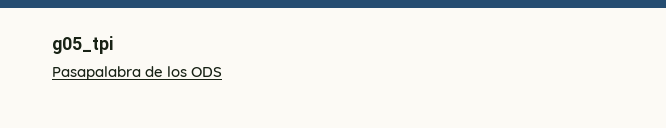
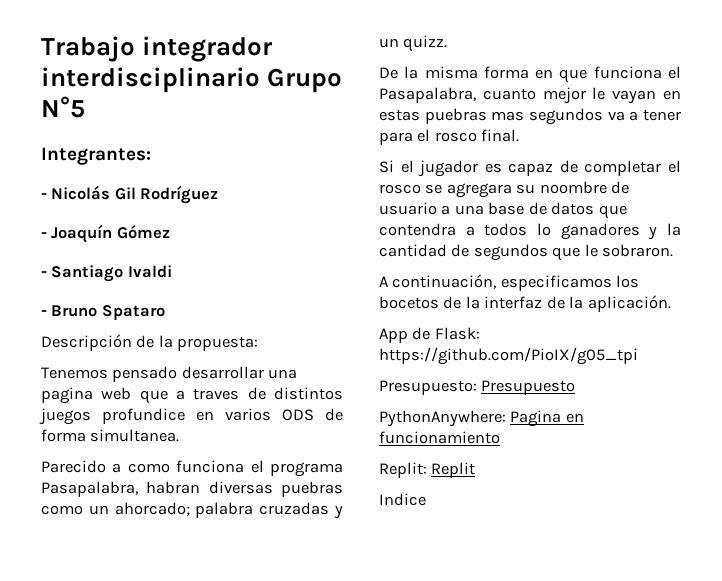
- g05_tpi
- Pasapalabra de los ODS
+ Trabajo integrador interdisciplinario Grupo N°5
+ Integrantes:
+ - Nicolás Gil Rodríguez
+ - Joaquín Gómez
+ - Santiago Ivaldi
+ - Bruno Spataro
+ Descripción de la propuesta:
+ Tenemos pensado desarrollar una pagina web que a traves de distintos juegos profundice en varios ODS de forma simultanea.
+ Parecido a como funciona el programa Pasapalabra, habran diversas puebras como un ahorcado; palabra cruzadas y un quizz.
+ De la misma forma en que funciona el Pasapalabra, cuanto mejor le vayan en estas puebras mas segundos va a tener para el rosco final.
+ Si el jugador es capaz de completar el rosco se agregara su noombre de usuario a una base de datos que contendra a todos lo ganadores y la cantidad de segundos que le sobraron.
+ A continuación, especificamos los bocetos de la interfaz de la aplicación.
+ App de Flask: https://github.com/PioIX/g05_tpi
+ Presupuesto: Presupuesto
+ PythonAnywhere: Pagina en funcionamiento
+ Replit: Replit
+ Indice

